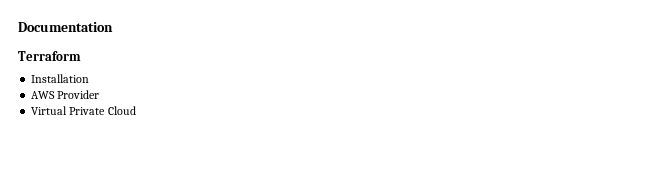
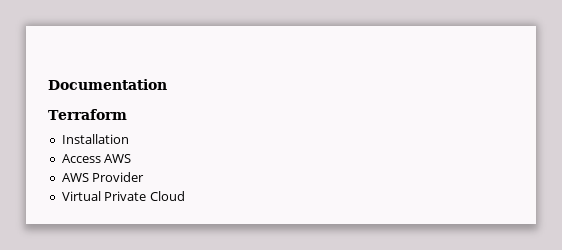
+ Access AWS

